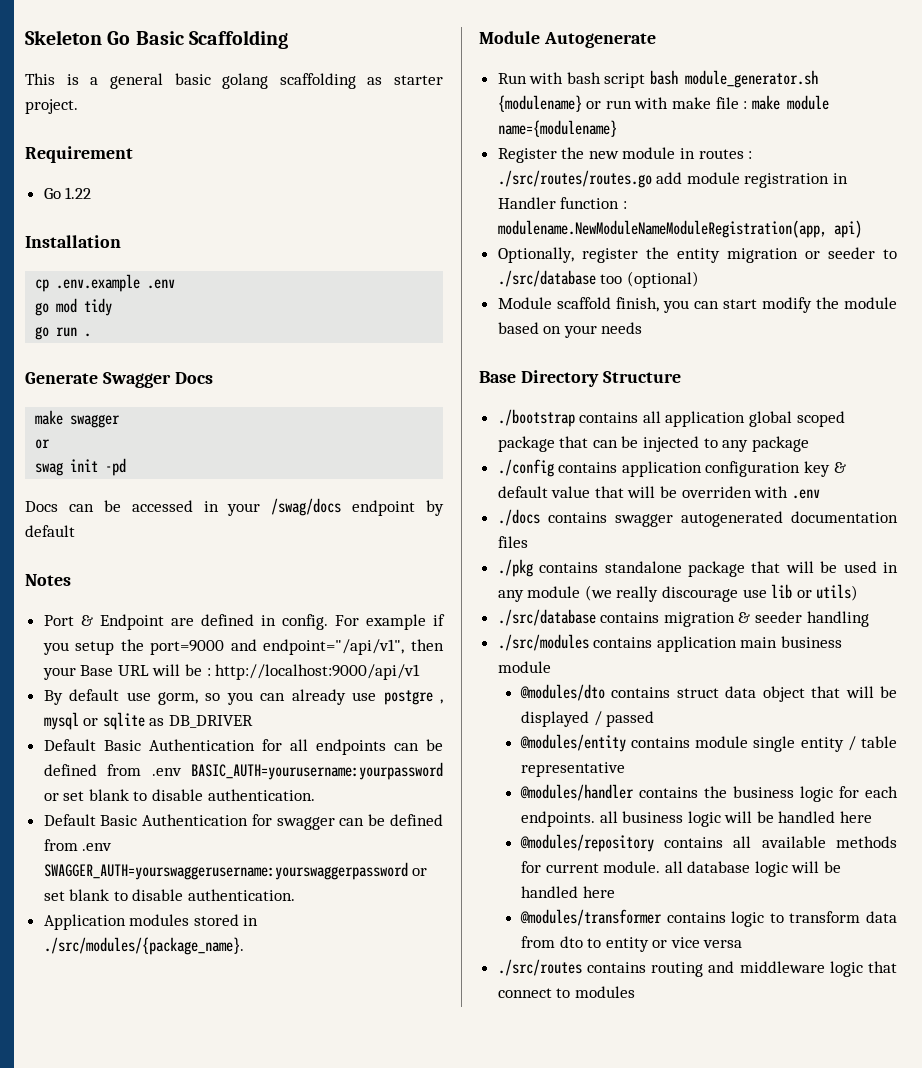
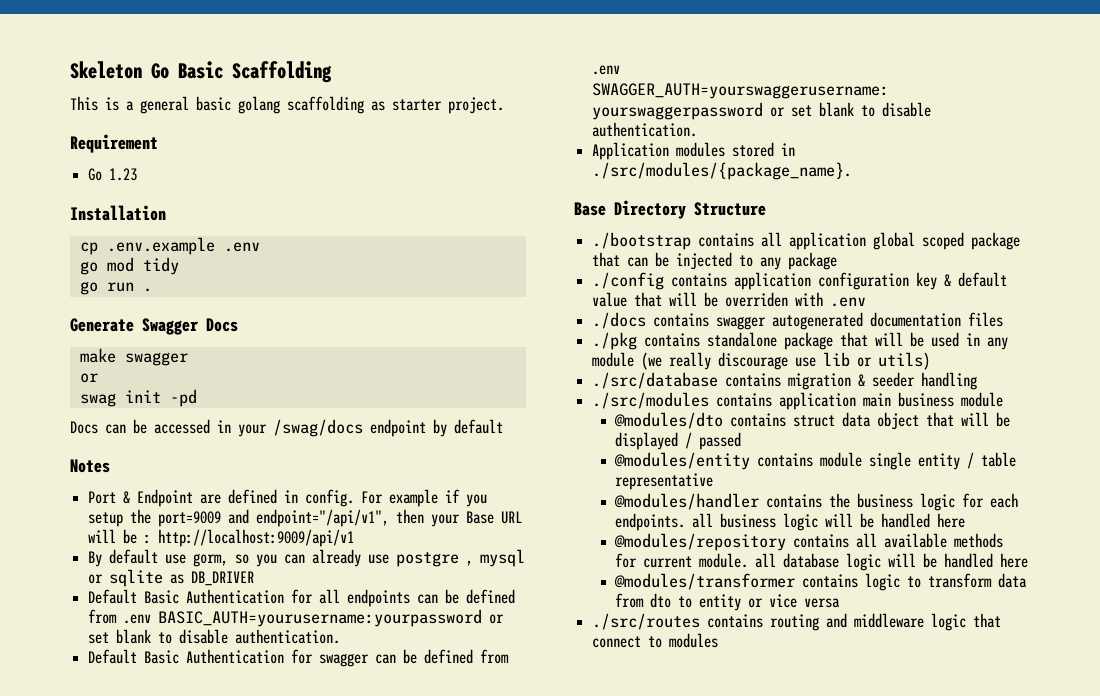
- Go 1.22
+ Go 1.23
- For example if you setup the port=9000 and endpoint="/api/v1", then your Base URL will be : http://localhost:9000/api/v1
+ For example if you setup the port=9009 and endpoint="/api/v1", then your Base URL will be : http://localhost:9009/api/v1
- Module Autogenerate
- Run with bash script bash module_generator.sh {modulename} or run with make file : make module name={modulename}
- Register the new module in routes : ./src/routes/routes.go add module registration in Handler function : modulename.NewModuleNameModuleRegistration(app, api)
- Optionally, register the entity migration or seeder to ./src/database too (optional)
- Module scaffold finish, you can start modify the module based on your needs

